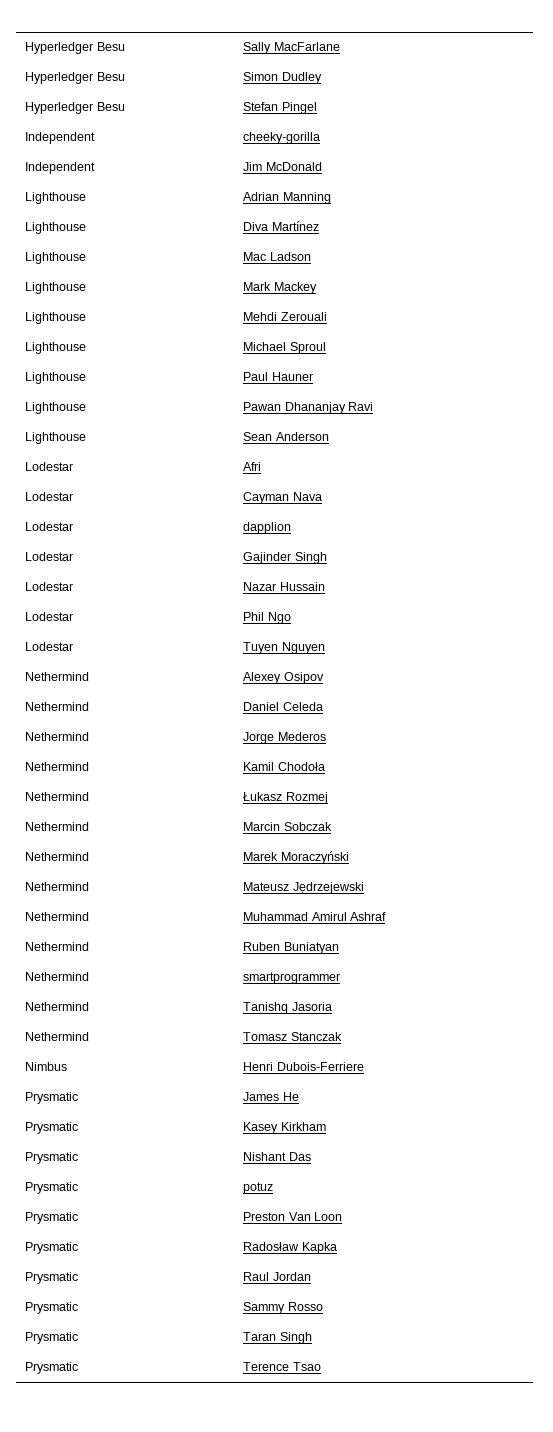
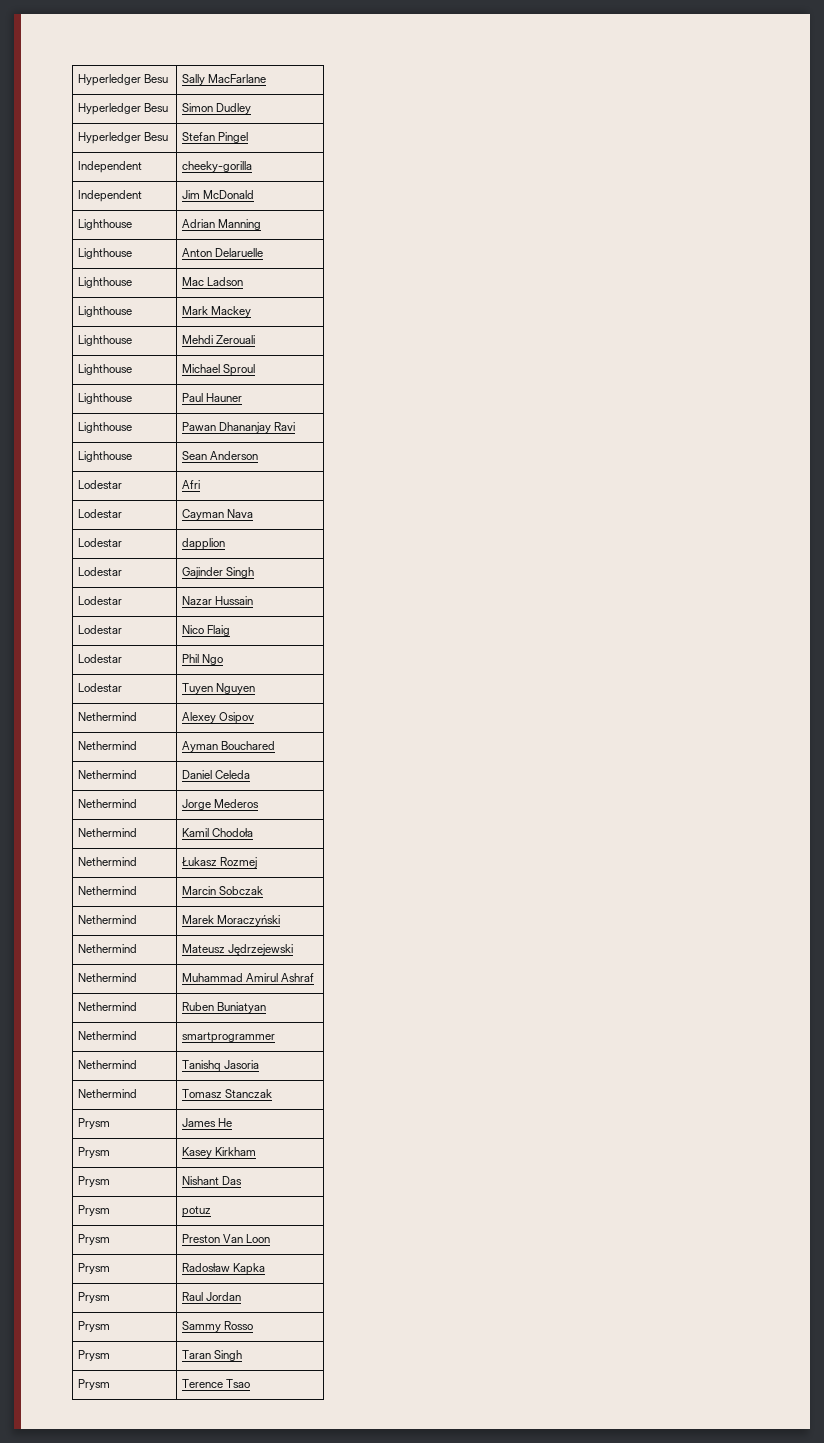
- Lighthouse | Diva Martínez
+ Lighthouse | Anton Delaruelle
+ Lodestar | Nico Flaig
+ Nethermind | Ayman Bouchared
- Nimbus | Henri Dubois-Ferriere
- Prysmatic | James He
+ Prysm | James He
- Prysmatic | Kasey Kirkham
+ Prysm | Kasey Kirkham
- Prysmatic | Nishant Das
+ Prysm | Nishant Das
- Prysmatic | potuz
+ Prysm | potuz
- Prysmatic | Preston Van Loon
+ Prysm | Preston Van Loon
- Prysmatic | Radosław Kapka
+ Prysm | Radosław Kapka
- Prysmatic | Raul Jordan
+ Prysm | Raul Jordan
- Prysmatic | Sammy Rosso
+ Prysm | Sammy Rosso
- Prysmatic | Taran Singh
+ Prysm | Taran Singh
- Prysmatic | Terence Tsao
+ Prysm | Terence Tsao

